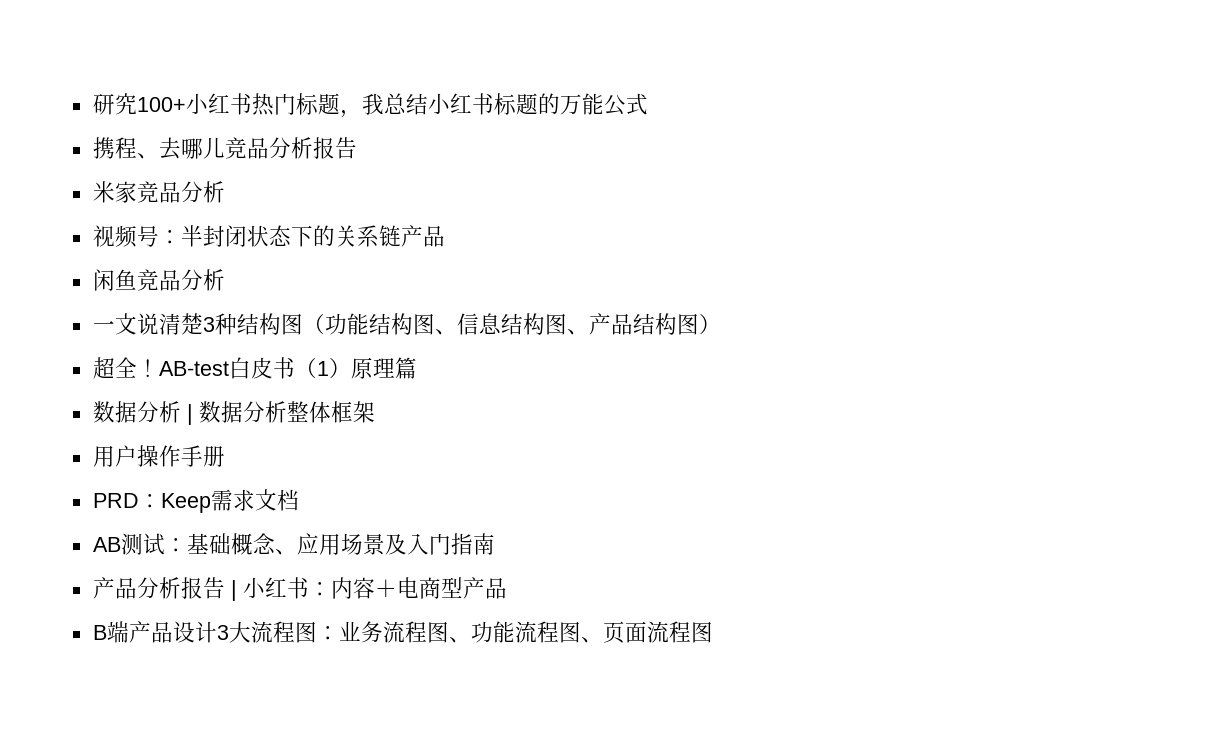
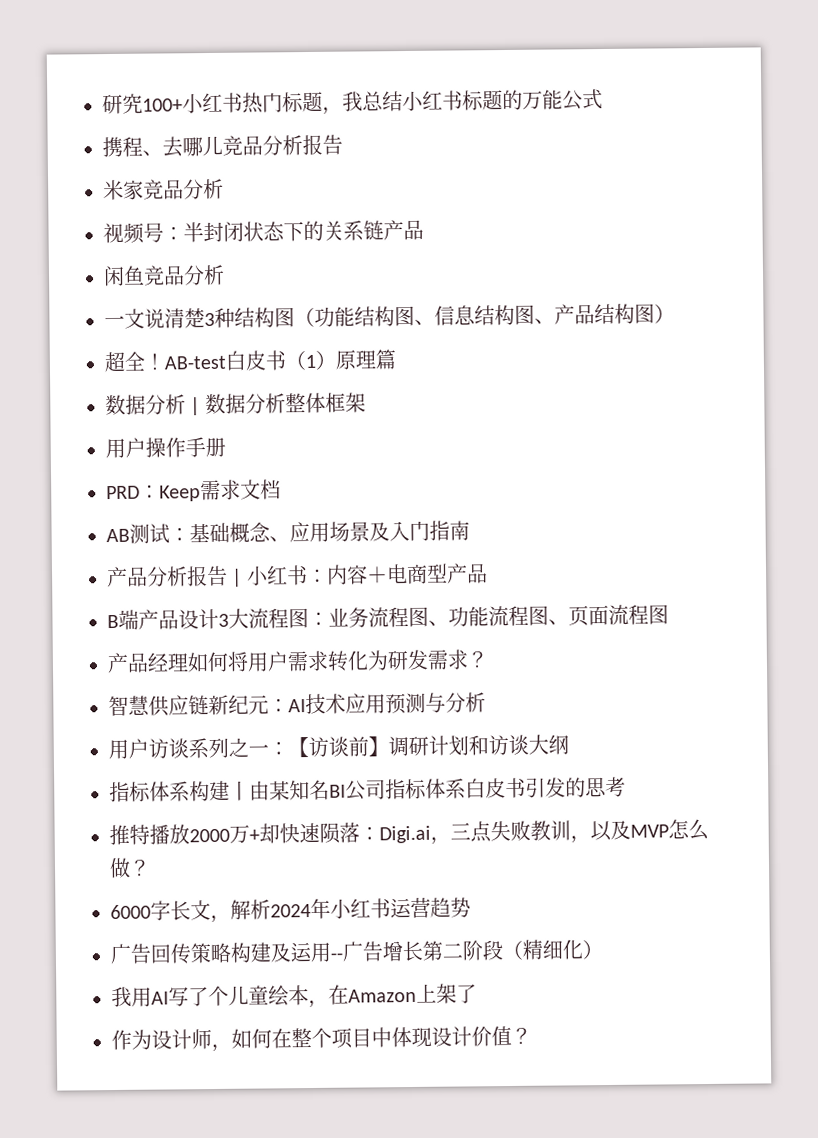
+ 产品经理如何将用户需求转化为研发需求？
+ 智慧供应链新纪元：AI技术应用预测与分析
+ 用户访谈系列之一：【访谈前】调研计划和访谈大纲
+ 指标体系构建丨由某知名BI公司指标体系白皮书引发的思考
+ 推特播放2000万+却快速陨落：Digi.ai，三点失败教训，以及MVP怎么做？
+ 6000字长文，解析2024年小红书运营趋势
+ 广告回传策略构建及运用--广告增长第二阶段（精细化）
+ 我用AI写了个儿童绘本，在Amazon上架了
+ 作为设计师，如何在整个项目中体现设计价值？

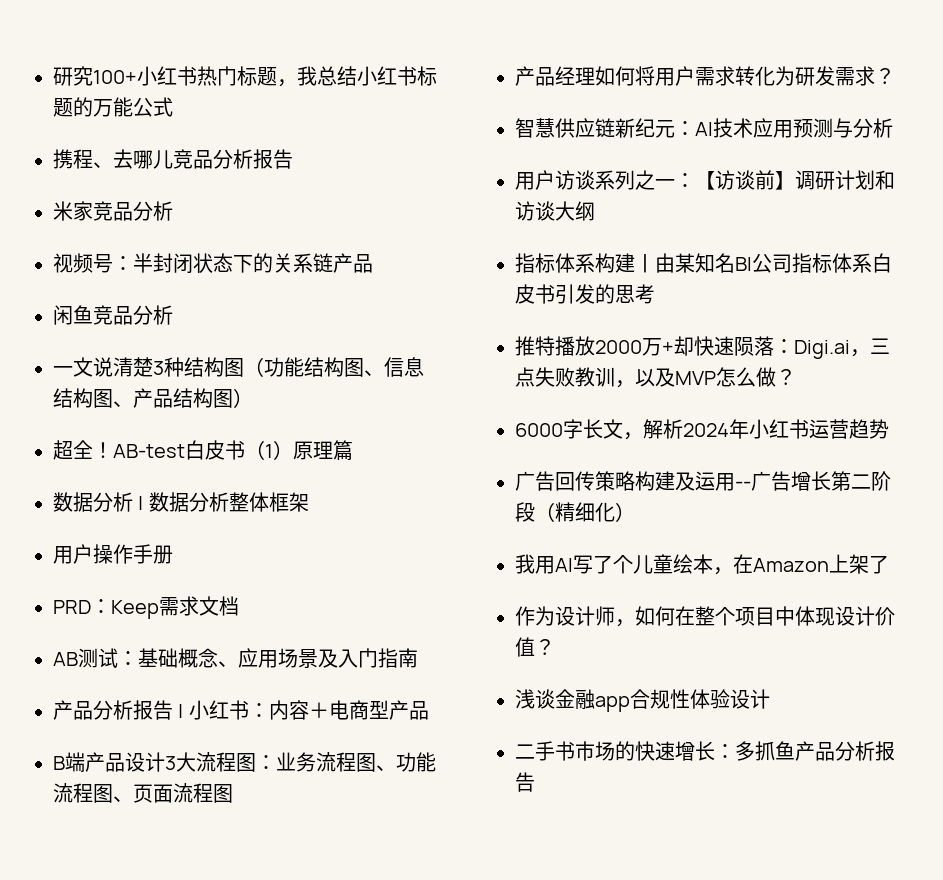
+ 浅谈金融app合规性体验设计
+ 二手书市场的快速增长：多抓鱼产品分析报告

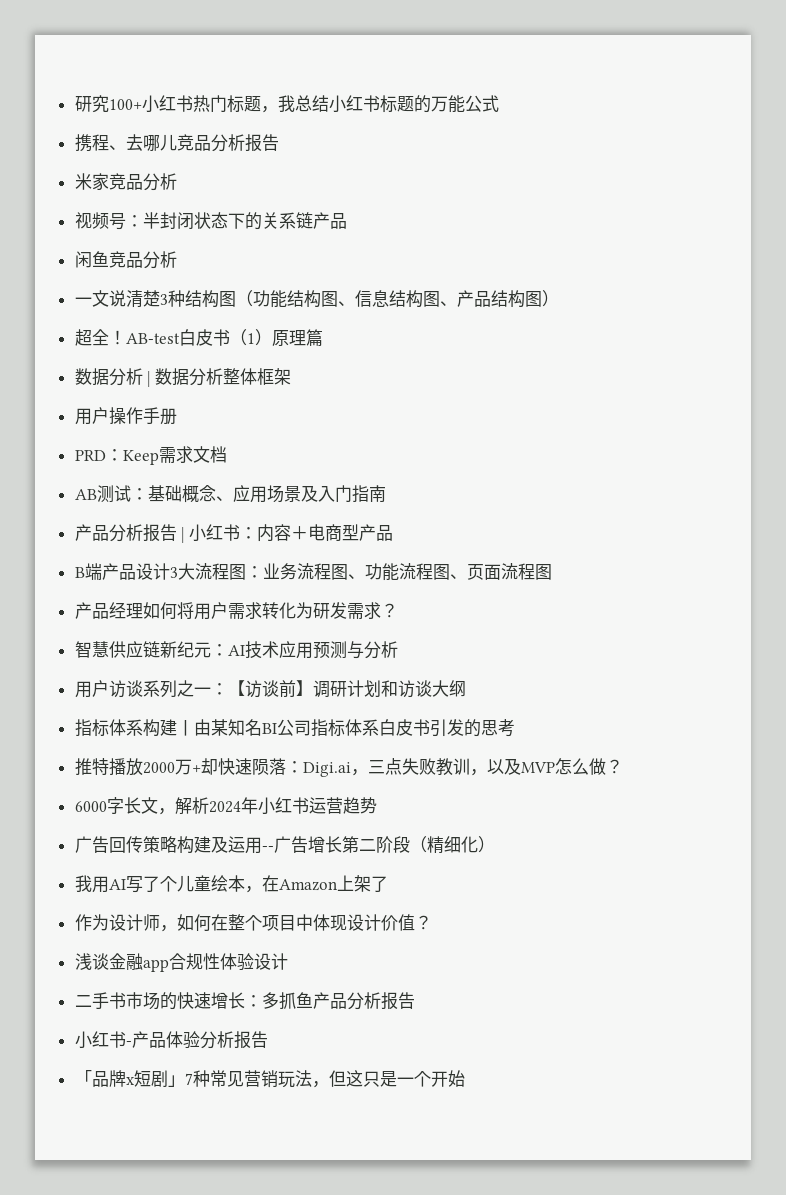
+ 小红书-产品体验分析报告
+ 「品牌x短剧」7种常见营销玩法，但这只是一个开始

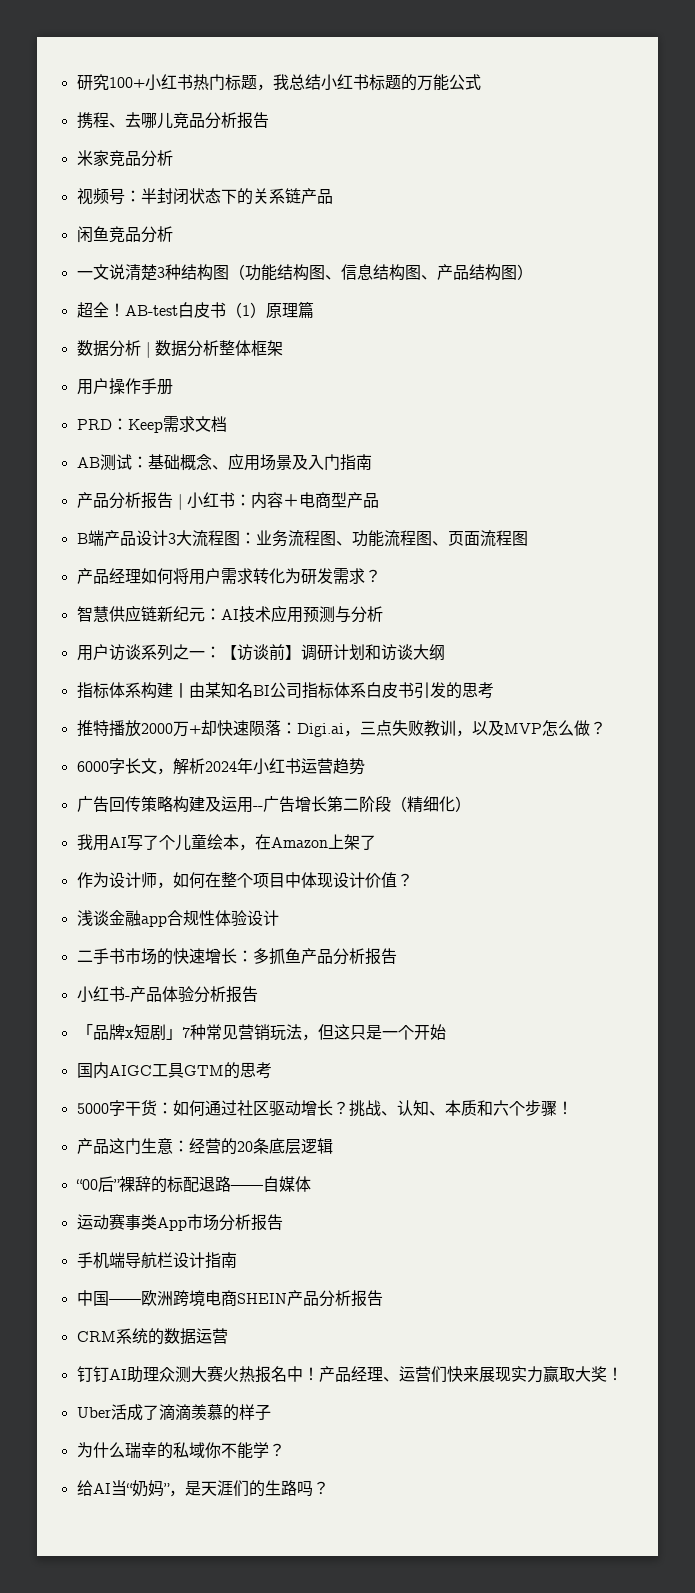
+ 国内AIGC工具GTM的思考
+ 5000字干货：如何通过社区驱动增长？挑战、认知、本质和六个步骤！
+ 产品这门生意：经营的20条底层逻辑
+ “00后”裸辞的标配退路——自媒体
+ 运动赛事类App市场分析报告
+ 手机端导航栏设计指南
+ 中国——欧洲跨境电商SHEIN产品分析报告
+ CRM系统的数据运营
+ 钉钉AI助理众测大赛火热报名中！产品经理、运营们快来展现实力赢取大奖！
+ Uber活成了滴滴羡慕的样子
+ 为什么瑞幸的私域你不能学？
+ 给AI当“奶妈”，是天涯们的生路吗？

